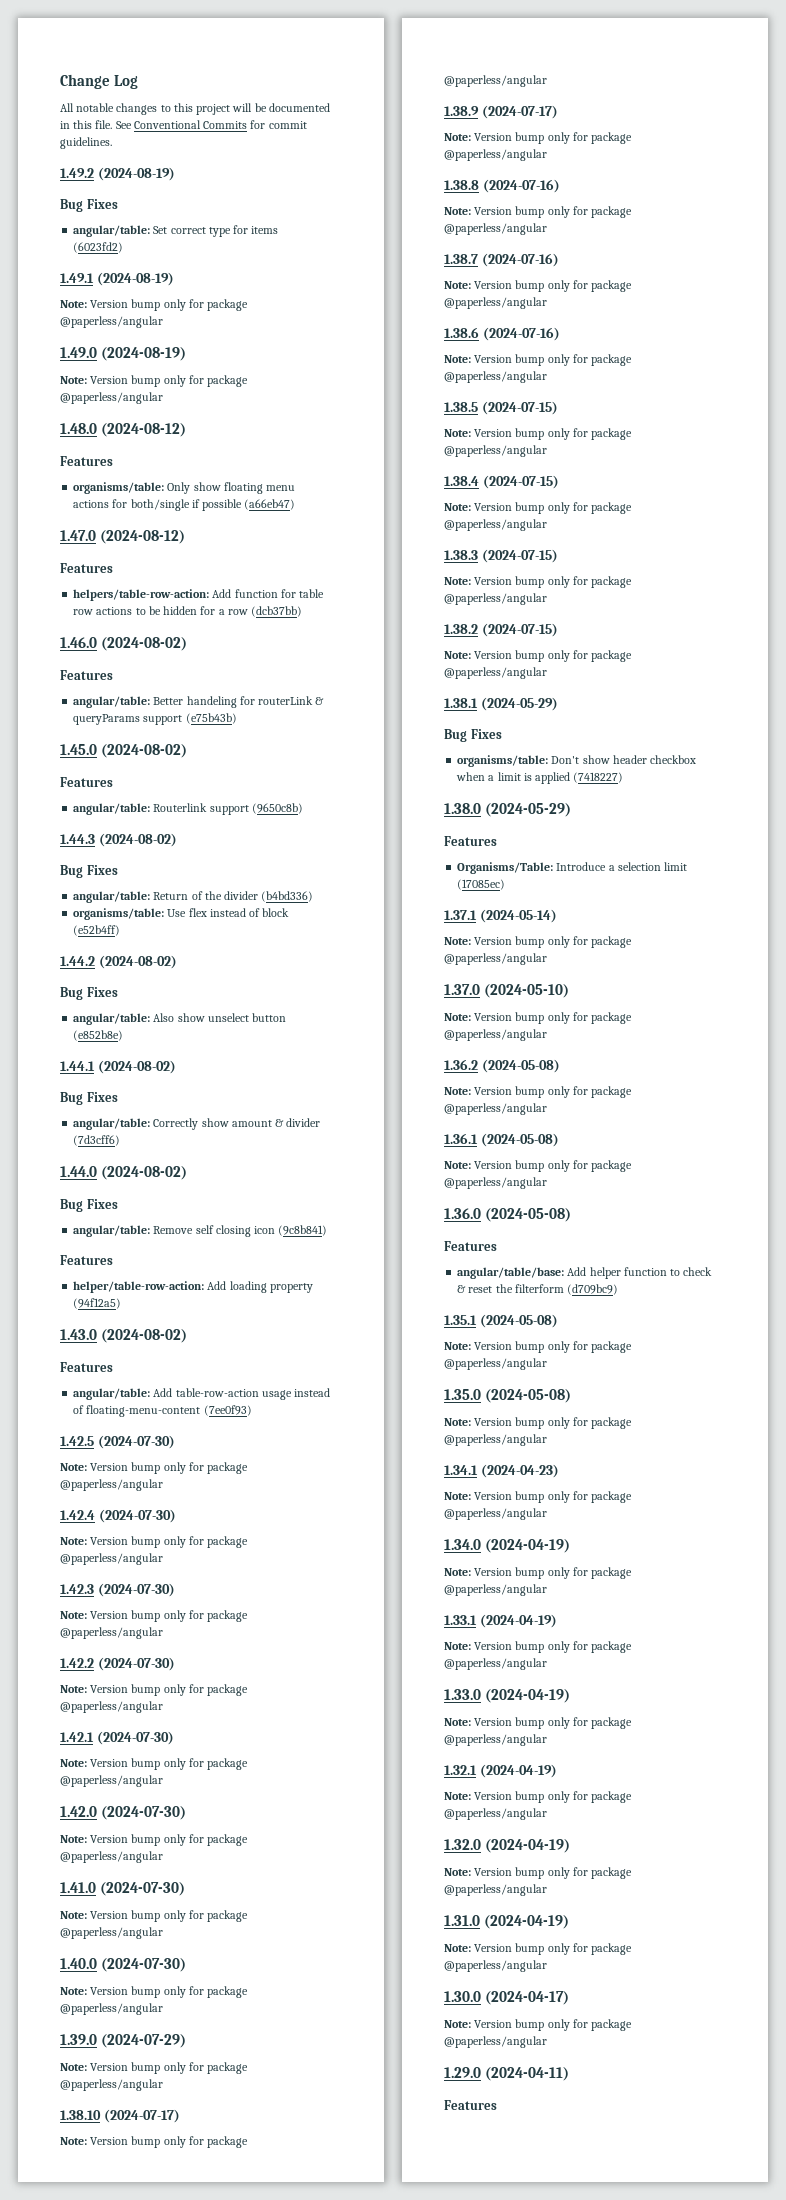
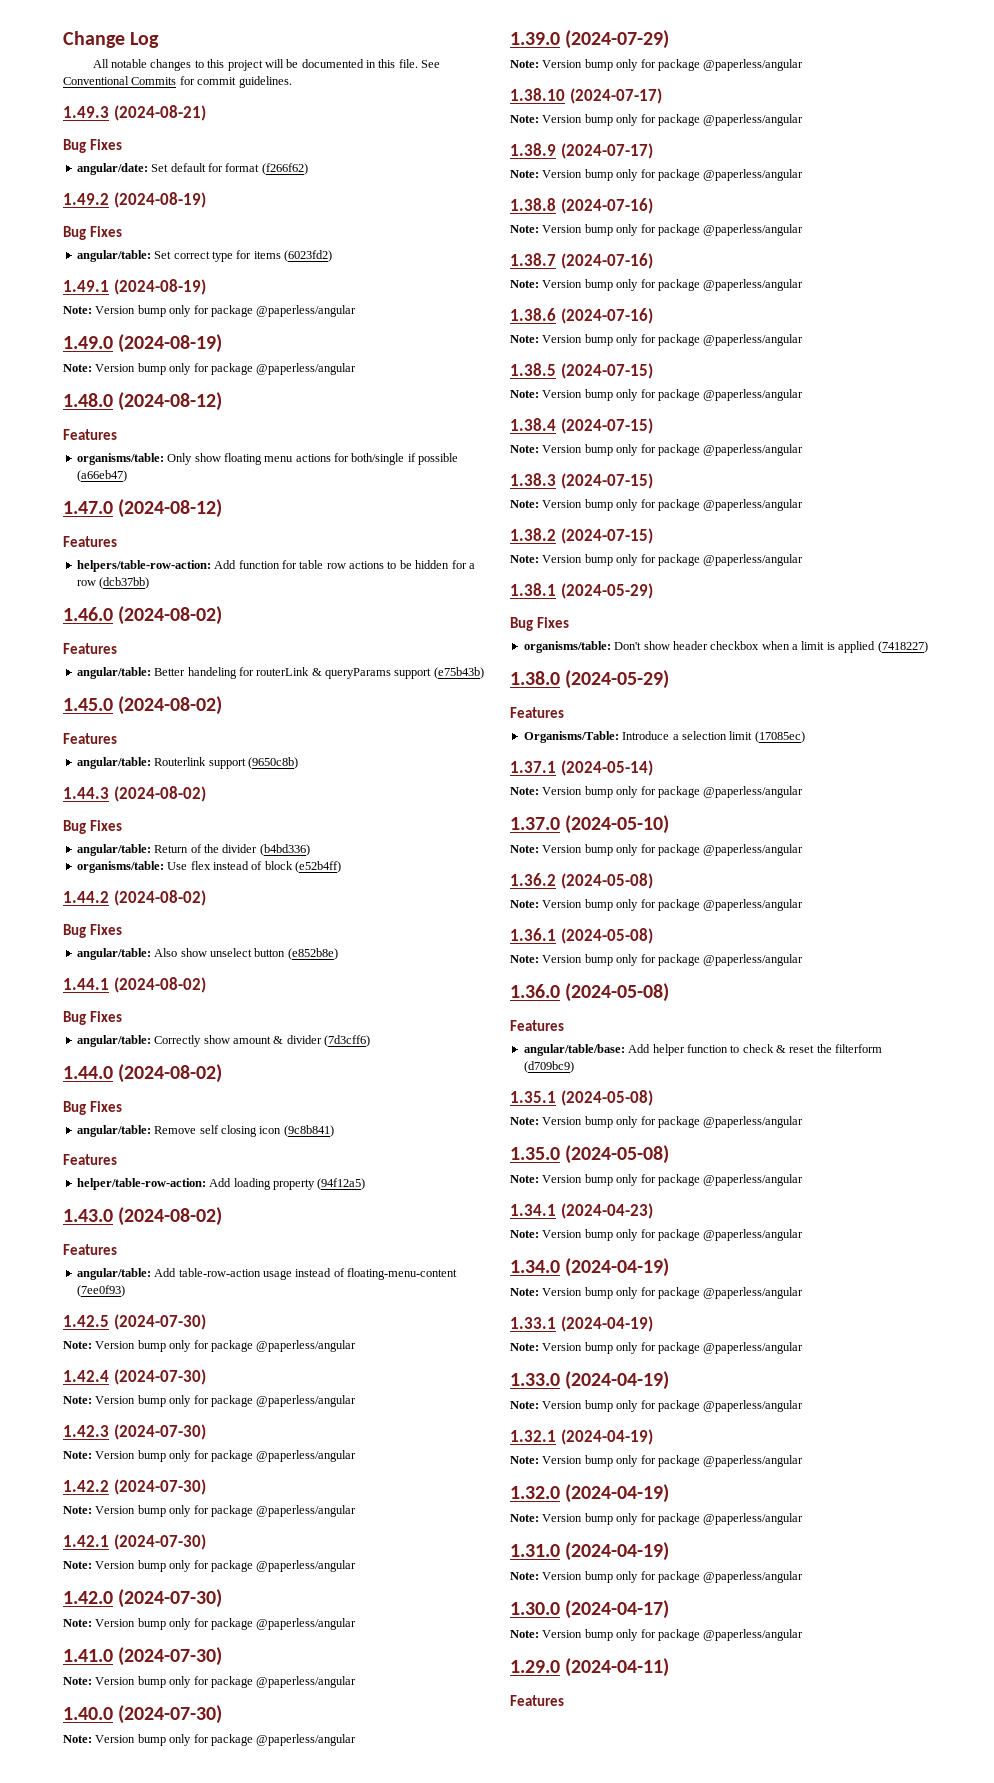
+ 1.49.3 (2024-08-21)
+ Bug Fixes
+ angular/date: Set default for format (f266f62)

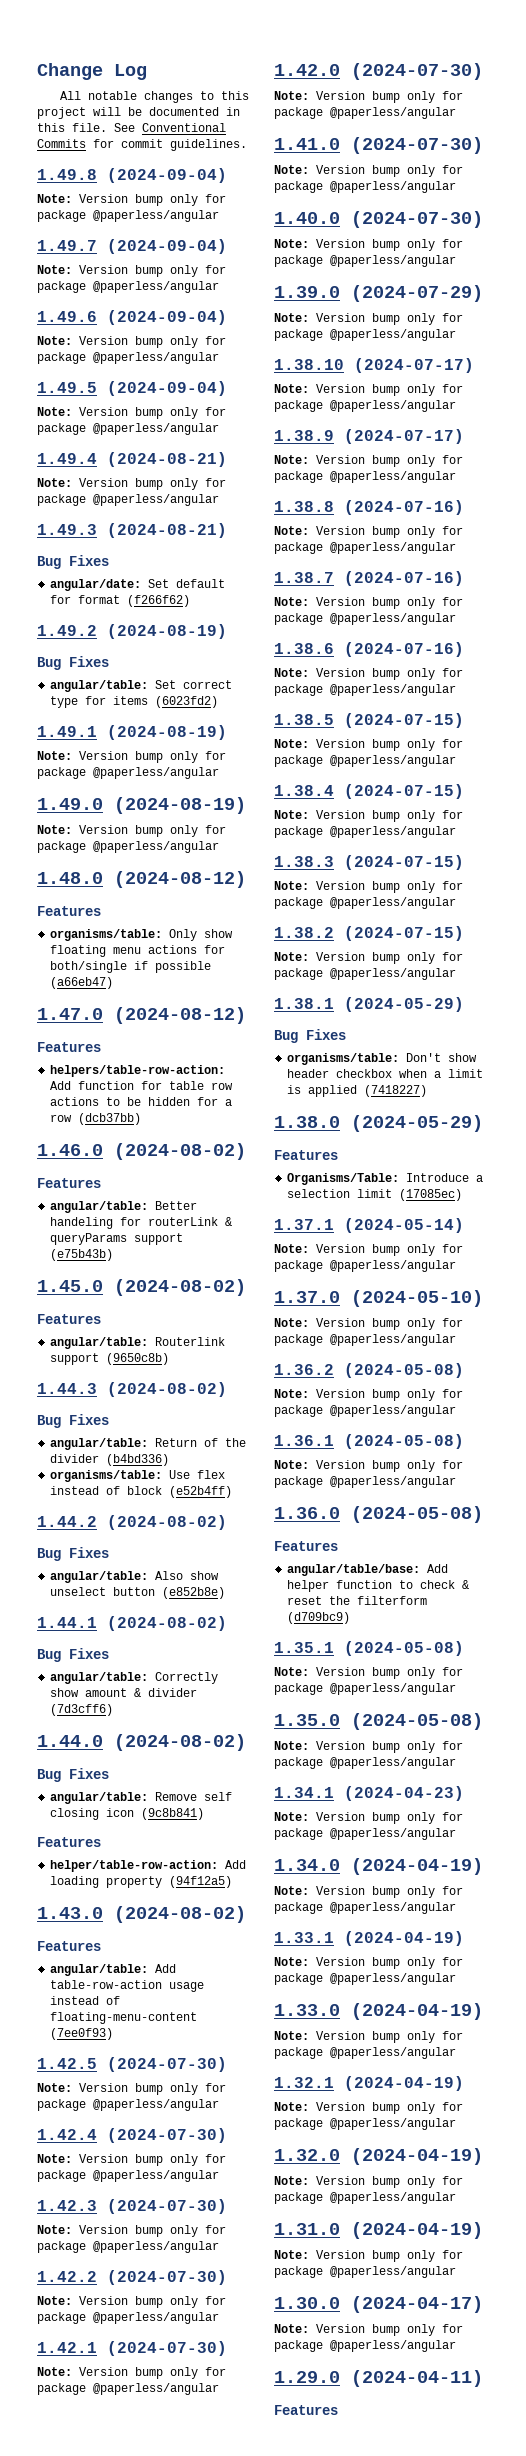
+ 1.49.8 (2024-09-04)
+ Note: Version bump only for package @paperless/angular
+ 1.49.7 (2024-09-04)
+ Note: Version bump only for package @paperless/angular
+ 1.49.6 (2024-09-04)
+ Note: Version bump only for package @paperless/angular
+ 1.49.5 (2024-09-04)
+ Note: Version bump only for package @paperless/angular
+ 1.49.4 (2024-08-21)
+ Note: Version bump only for package @paperless/angular

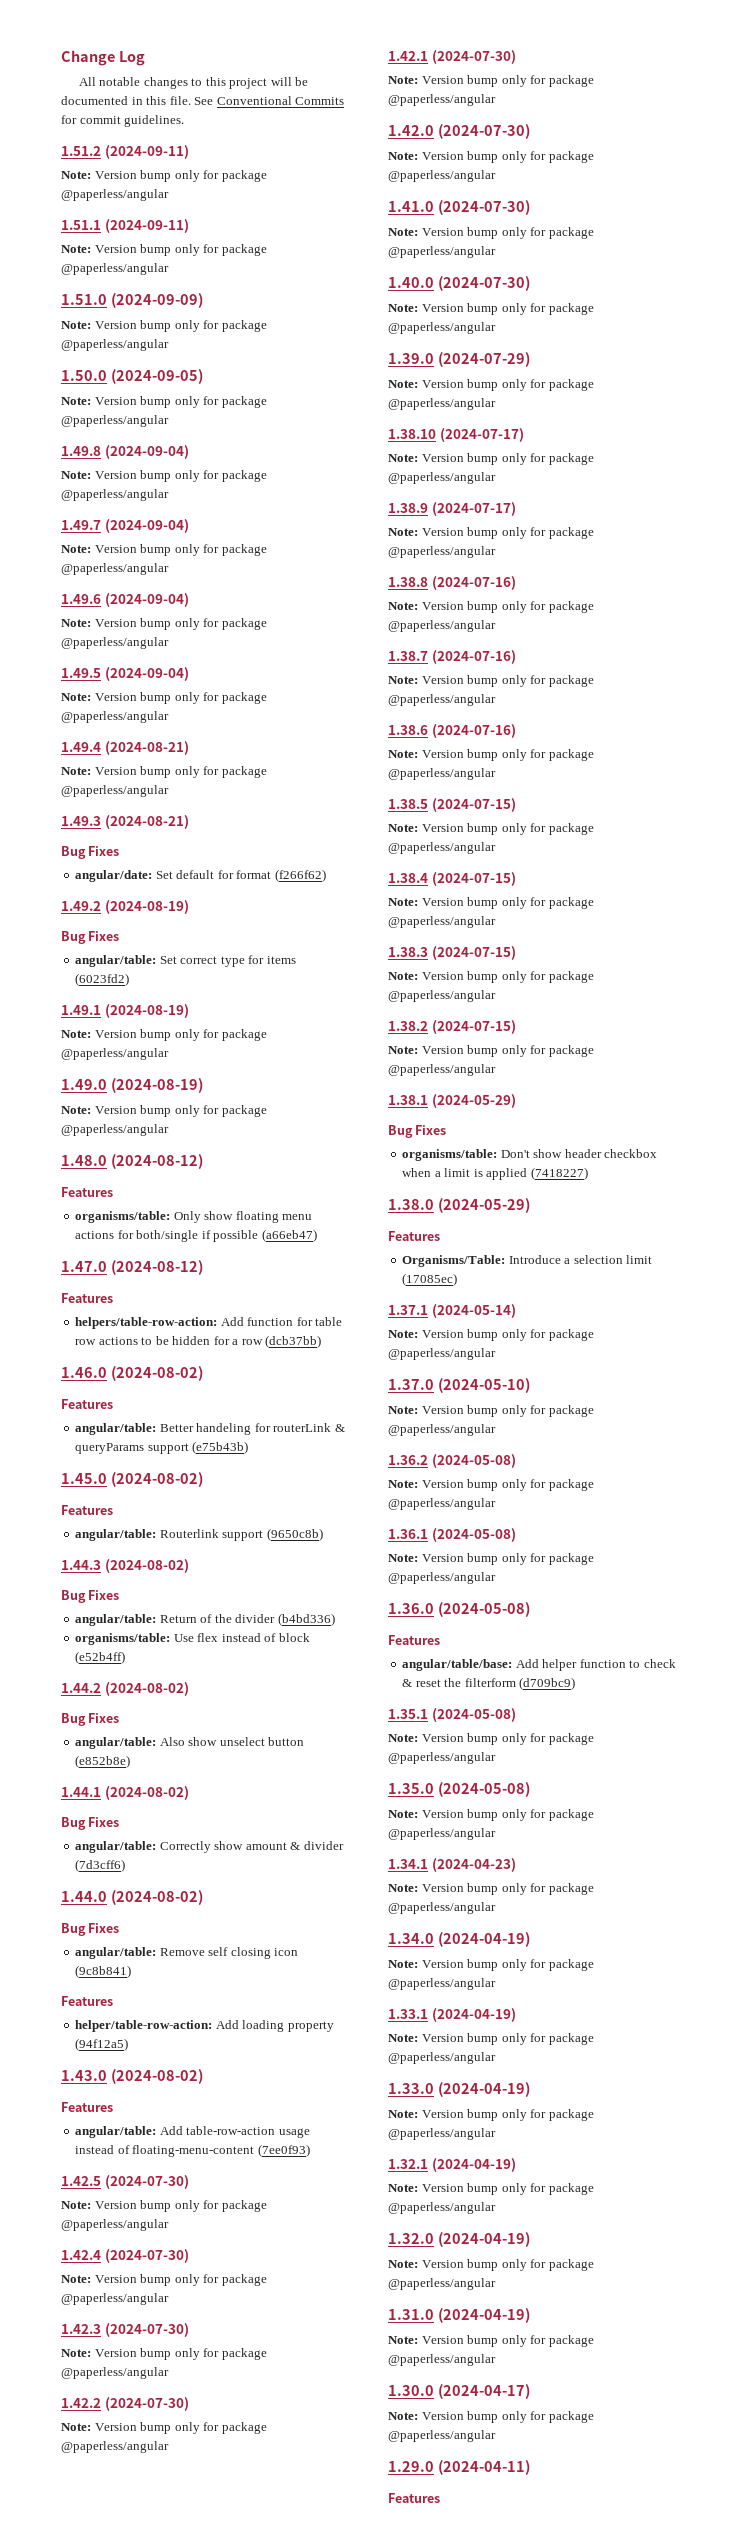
+ 1.51.2 (2024-09-11)
+ Note: Version bump only for package @paperless/angular
+ 1.51.1 (2024-09-11)
+ Note: Version bump only for package @paperless/angular
+ 1.51.0 (2024-09-09)
+ Note: Version bump only for package @paperless/angular
+ 1.50.0 (2024-09-05)
+ Note: Version bump only for package @paperless/angular

